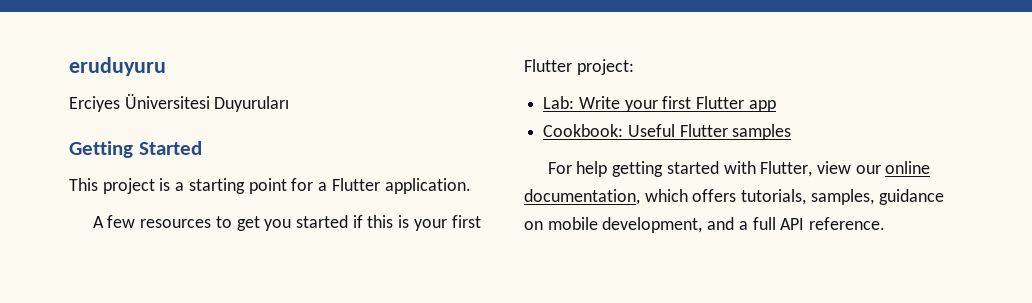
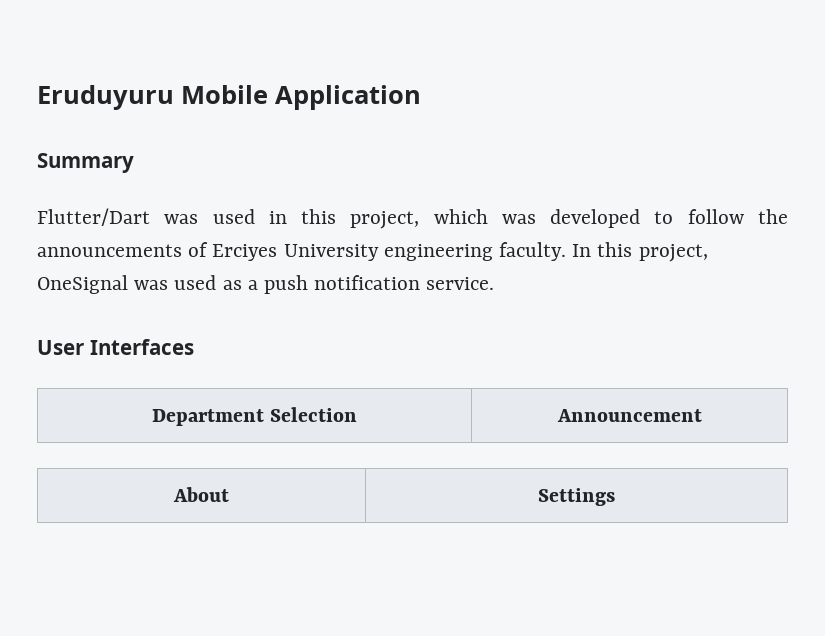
- eruduyuru
- Erciyes Üniversitesi Duyuruları
- Getting Started
- This project is a starting point for a Flutter application.
- A few resources to get you started if this is your first Flutter project:
- Lab: Write your first Flutter app
- Cookbook: Useful Flutter samples
- For help getting started with Flutter, view our online documentation, which offers tutorials, samples, guidance on mobile development, and a full API reference.
+ Eruduyuru Mobile Application
+ Summary
+ Flutter/Dart was used in this project, which was developed to follow the announcements of Erciyes University engineering faculty. In this project, OneSignal was used as a push notification service.
+ User Interfaces
+ Department Selection | Announcement
+ About | Settings

